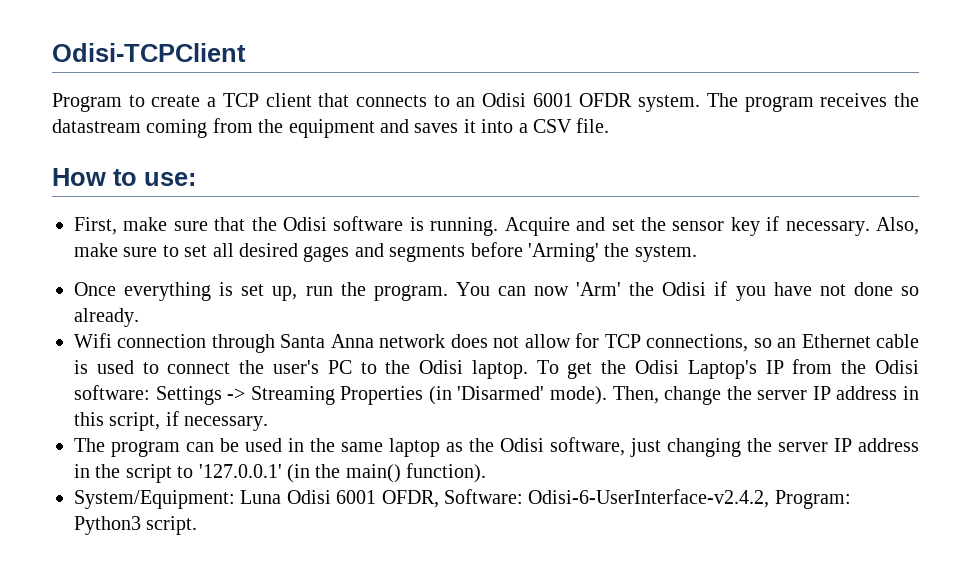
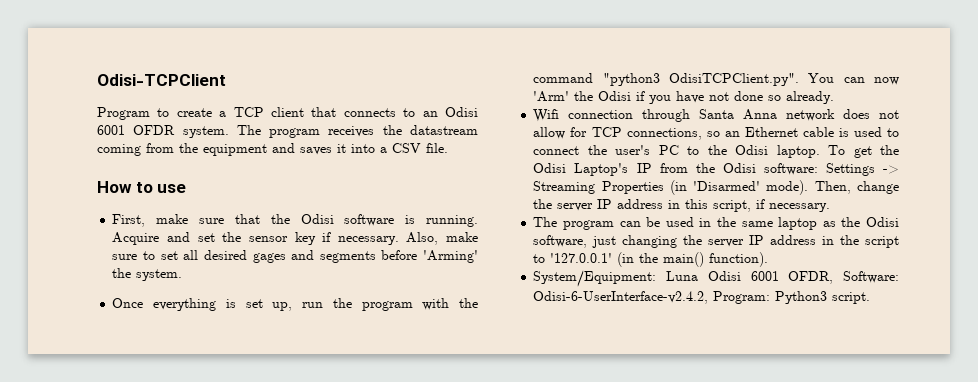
- How to use:
+ How to use
- Once everything is set up, run the program. You can now 'Arm' the Odisi if you have not done so already.
+ Once everything is set up, run the program with the command "python3 OdisiTCPClient.py". You can now 'Arm' the Odisi if you have not done so already.

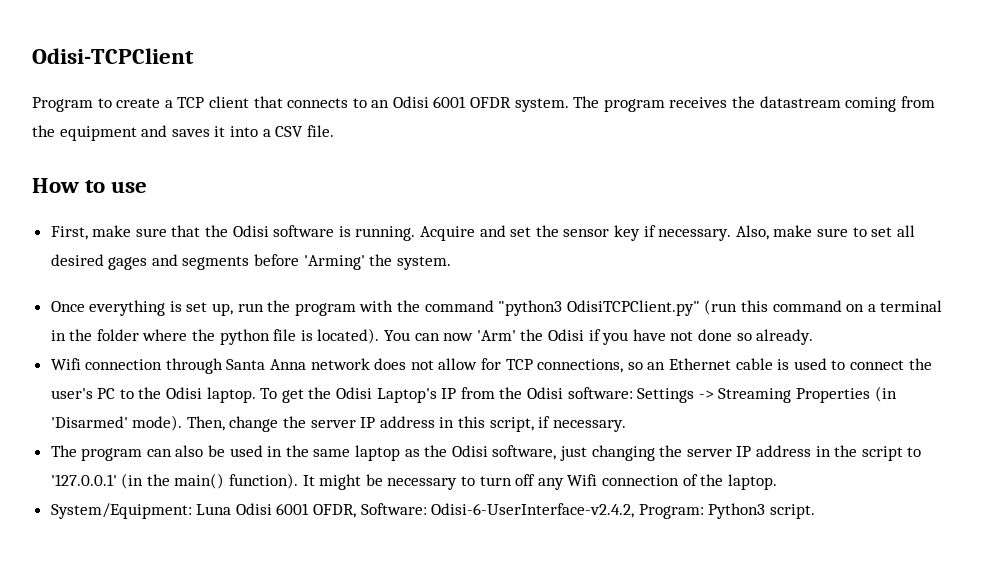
- Once everything is set up, run the program with the command "python3 OdisiTCPClient.py". You can now 'Arm' the Odisi if you have not done so already.
+ Once everything is set up, run the program with the command "python3 OdisiTCPClient.py" (run this command on a terminal in the folder where the python file is located). You can now 'Arm' the Odisi if you have not done so already.
- The program can be used in the same laptop as the Odisi software, just changing the server IP address in the script to '127.0.0.1' (in the main() function).
+ The program can also be used in the same laptop as the Odisi software, just changing the server IP address in the script to '127.0.0.1' (in the main() function). It might be necessary to turn off any Wifi connection of the laptop.

